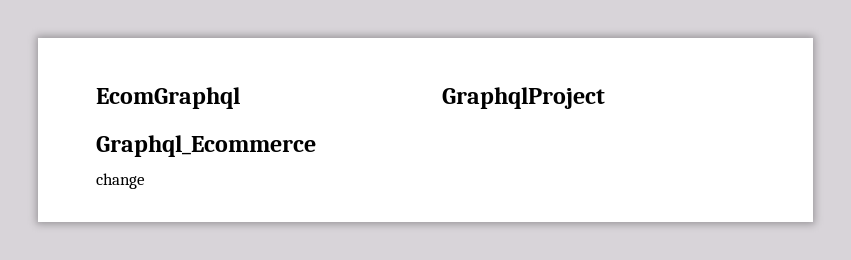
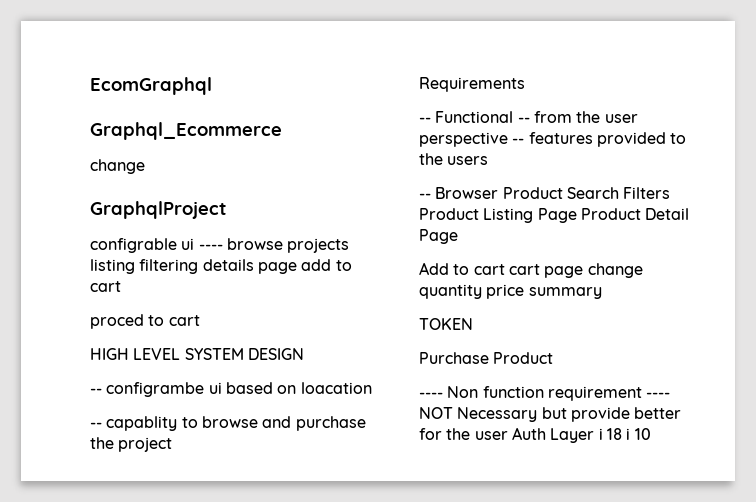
+ configrable ui ---- browse projects listing filtering details page add to cart
+ proced to cart
+ HIGH LEVEL SYSTEM DESIGN
+ -- configrambe ui based on loacation
+ -- capablity to browse and purchase the project
+ Requirements
+ -- Functional -- from the user perspective -- features provided to the users
+ -- Browser Product Search Filters Product Listing Page Product Detail Page
+ Add to cart cart page change quantity price summary
+ TOKEN
+ Purchase Product
+ ---- Non function requirement ---- NOT Necessary but provide better for the user Auth Layer i 18 i 10

